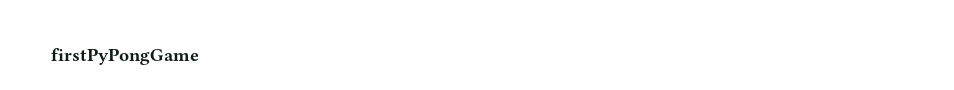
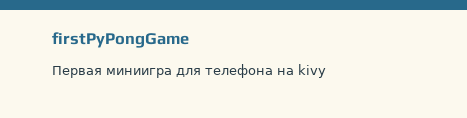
+ Первая миниигра для телефона на kivy

